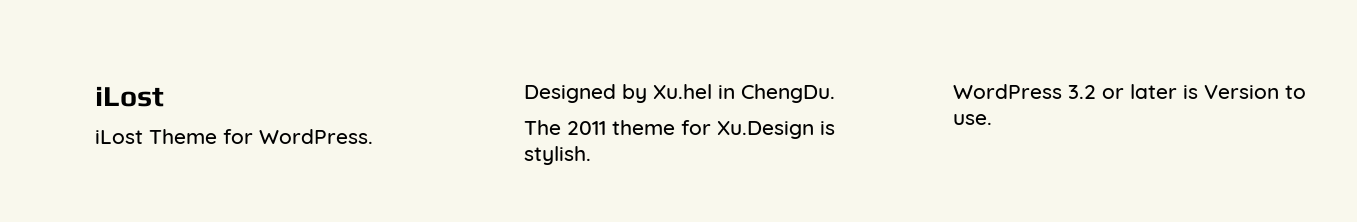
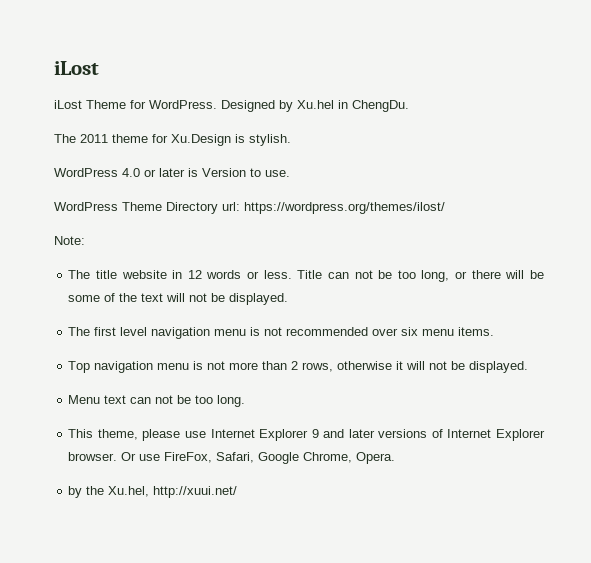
- WordPress 3.2 or later is Version to use.
+ WordPress 4.0 or later is Version to use.
+ WordPress Theme Directory url: https://wordpress.org/themes/ilost/
+ Note:
+ The title website in 12 words or less. Title can not be too long, or there will be some of the text will not be displayed.
+ The first level navigation menu is not recommended over six menu items.
+ Top navigation menu is not more than 2 rows, otherwise it will not be displayed.
+ Menu text can not be too long.
+ This theme, please use Internet Explorer 9 and later versions of Internet Explorer browser. Or use FireFox, Safari, Google Chrome, Opera.
+ by the Xu.hel, http://xuui.net/

